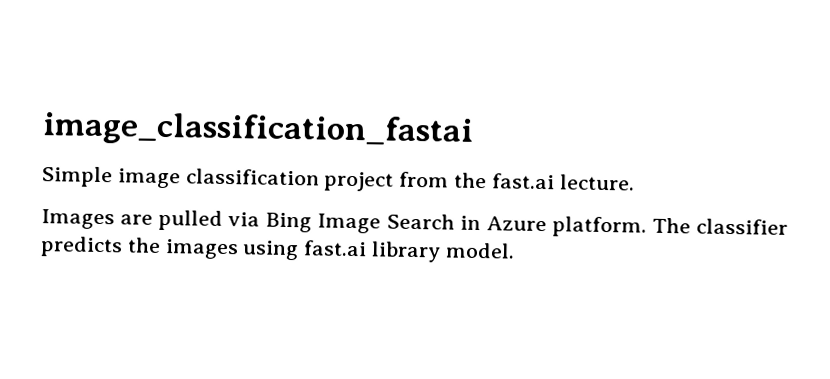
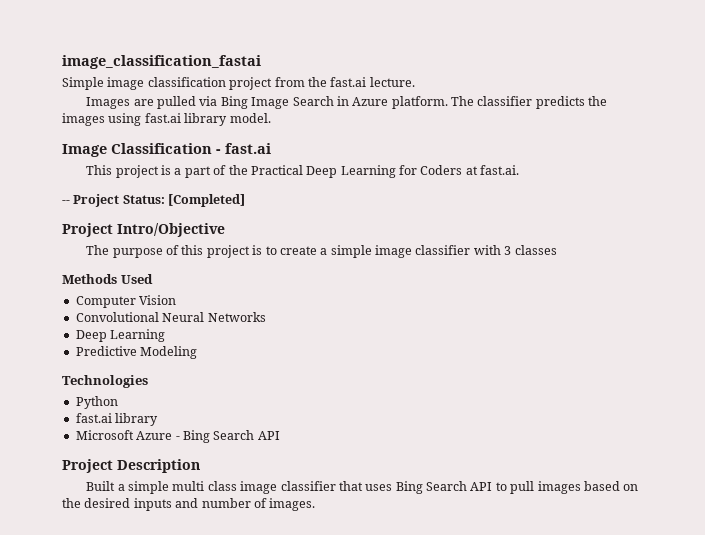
+ Image Classification - fast.ai
+ This project is a part of the Practical Deep Learning for Coders at fast.ai.
+ -- Project Status: [Completed]
+ Project Intro/Objective
+ The purpose of this project is to create a simple image classifier with 3 classes
+ Methods Used
+ Computer Vision
+ Convolutional Neural Networks
+ Deep Learning
+ Predictive Modeling
+ Technologies
+ Python
+ fast.ai library
+ Microsoft Azure - Bing Search API
+ Project Description
+ Built a simple multi class image classifier that uses Bing Search API to pull images based on the desired inputs and number of images.

